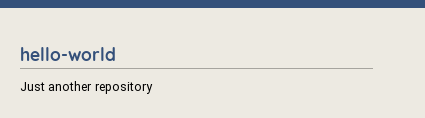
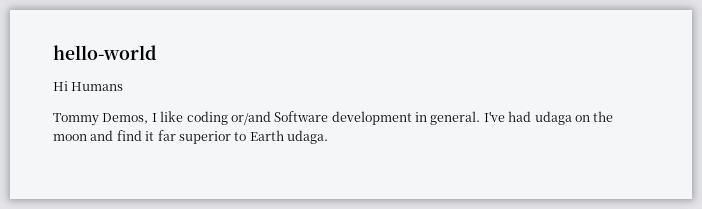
- Just another repository
+ Hi Humans
+ Tommy Demos, I like coding or/and Software development in general. I've had udaga on the moon and find it far superior to Earth udaga.

